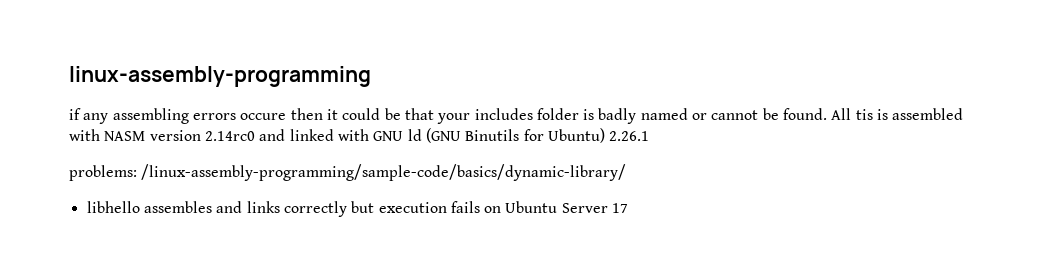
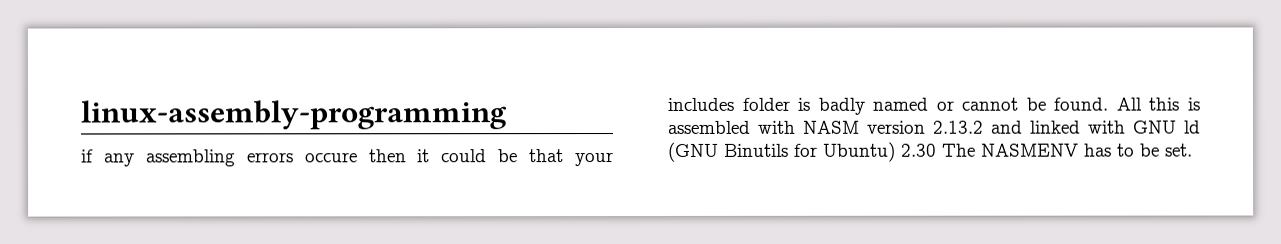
- All tis is assembled with NASM version 2.14rc0 and linked with GNU ld (GNU Binutils for Ubuntu) 2.26.1
- problems: /linux-assembly-programming/sample-code/basics/dynamic-library/
- libhello assembles and links correctly but execution fails on Ubuntu Server 17
+ All this is assembled with NASM version 2.13.2 and linked with GNU ld (GNU Binutils for Ubuntu) 2.30 The NASMENV has to be set.

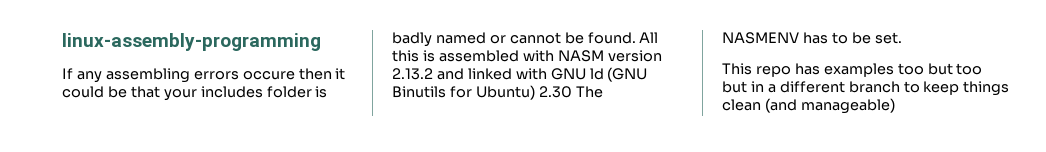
- if any assembling errors occure then it could be that your includes folder is badly named or cannot be found.
+ If any assembling errors occure then it could be that your includes folder is badly named or cannot be found.
+ This repo has examples too but too but in a different branch to keep things clean (and manageable)

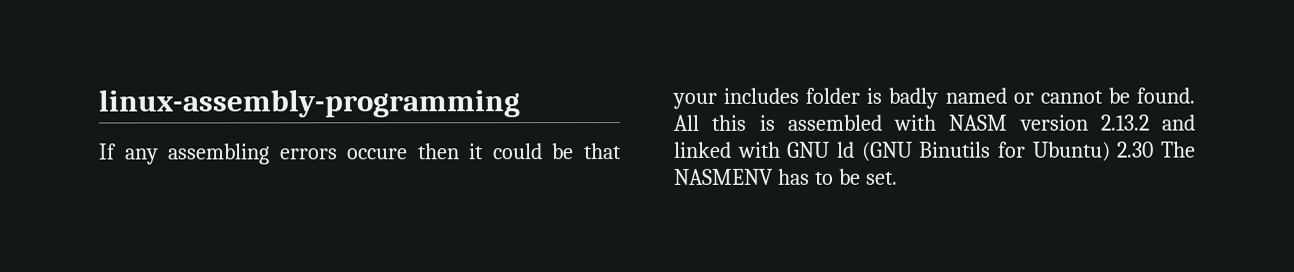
- This repo has examples too but too but in a different branch to keep things clean (and manageable)

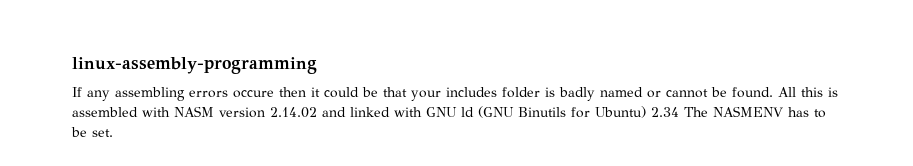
- All this is assembled with NASM version 2.13.2 and linked with GNU ld (GNU Binutils for Ubuntu) 2.30 The NASMENV has to be set.
+ All this is assembled with NASM version 2.14.02 and linked with GNU ld (GNU Binutils for Ubuntu) 2.34 The NASMENV has to be set.

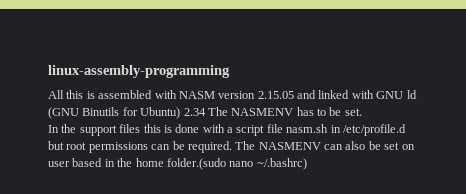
- If any assembling errors occure then it could be that your includes folder is badly named or cannot be found. All this is assembled with NASM version 2.14.02 and linked with GNU ld (GNU Binutils for Ubuntu) 2.34 The NASMENV has to be set.
+ All this is assembled with NASM version 2.15.05 and linked with GNU ld (GNU Binutils for Ubuntu) 2.34 The NASMENV has to be set.
+ In the support files this is done with a script file nasm.sh in /etc/profile.d but root permissions can be required. The NASMENV can also be set on user based in the home folder.(sudo nano ~/.bashrc)

